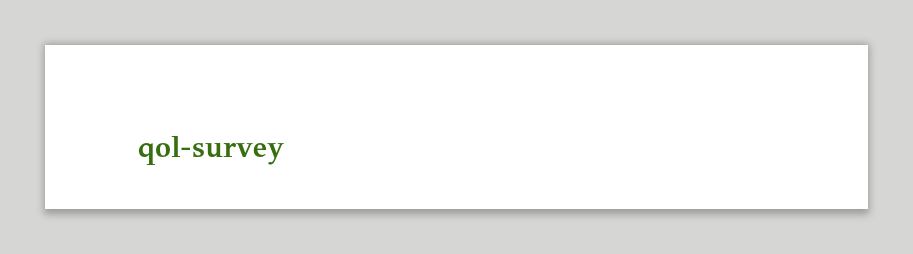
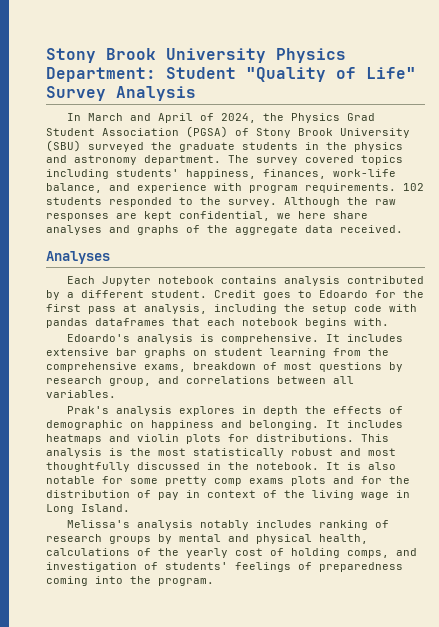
- qol-survey
+ Stony Brook University Physics Department: Student "Quality of Life" Survey Analysis
+ In March and April of 2024, the Physics Grad Student Association (PGSA) of Stony Brook University (SBU) surveyed the graduate students in the physics and astronomy department. The survey covered topics including students' happiness, finances, work-life balance, and experience with program requirements. 102 students responded to the survey. Although the raw responses are kept confidential, we here share analyses and graphs of the aggregate data received.
+ Analyses
+ Each Jupyter notebook contains analysis contributed by a different student. Credit goes to Edoardo for the first pass at analysis, including the setup code with pandas dataframes that each notebook begins with.
+ Edoardo's analysis is comprehensive. It includes extensive bar graphs on student learning from the comprehensive exams, breakdown of most questions by research group, and correlations between all variables.
+ Prak's analysis explores in depth the effects of demographic on happiness and belonging. It includes heatmaps and violin plots for distributions. This analysis is the most statistically robust and most thoughtfully discussed in the notebook. It is also notable for some pretty comp exams plots and for the distribution of pay in context of the living wage in Long Island.
+ Melissa's analysis notably includes ranking of research groups by mental and physical health, calculations of the yearly cost of holding comps, and investigation of students' feelings of preparedness coming into the program.

